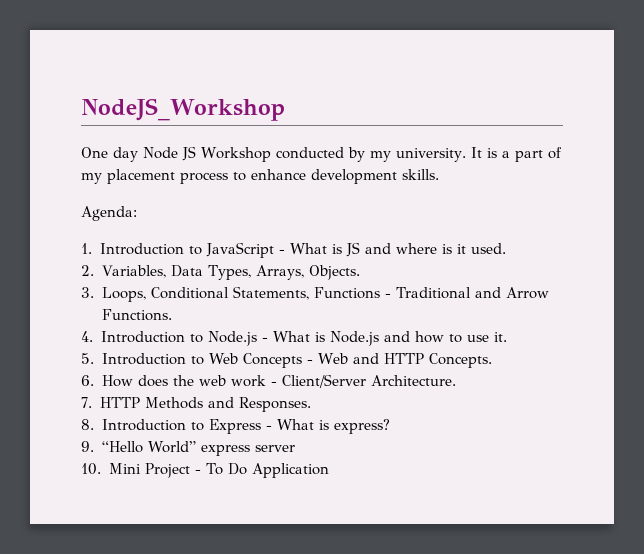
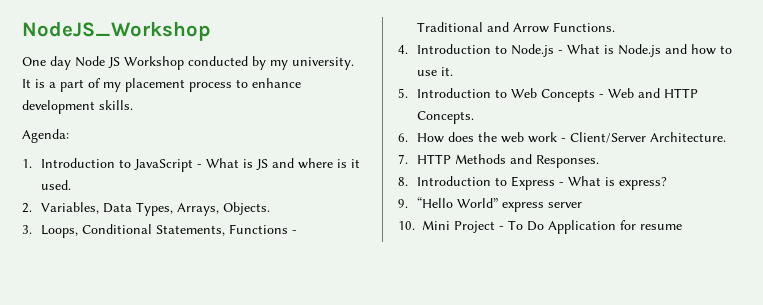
- 10. Mini Project - To Do Application
+ 10. Mini Project - To Do Application for resume

